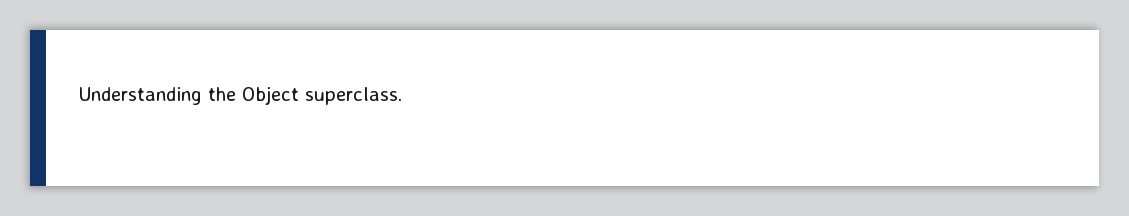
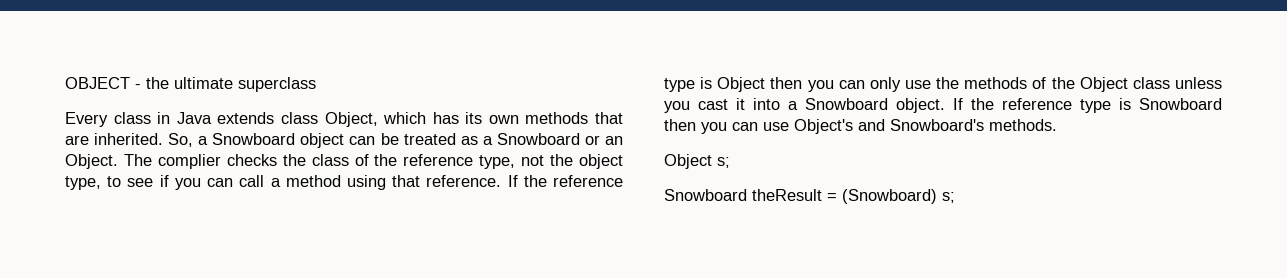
- Understanding the Object superclass.
+ OBJECT - the ultimate superclass
+ Every class in Java extends class Object, which has its own methods that are inherited. So, a Snowboard object can be treated as a Snowboard or an Object. The complier checks the class of the reference type, not the object type, to see if you can call a method using that reference. If the reference type is Object then you can only use the methods of the Object class unless you cast it into a Snowboard object. If the reference type is Snowboard then you can use Object's and Snowboard's methods.
+ Object s;
+ Snowboard theResult = (Snowboard) s;

